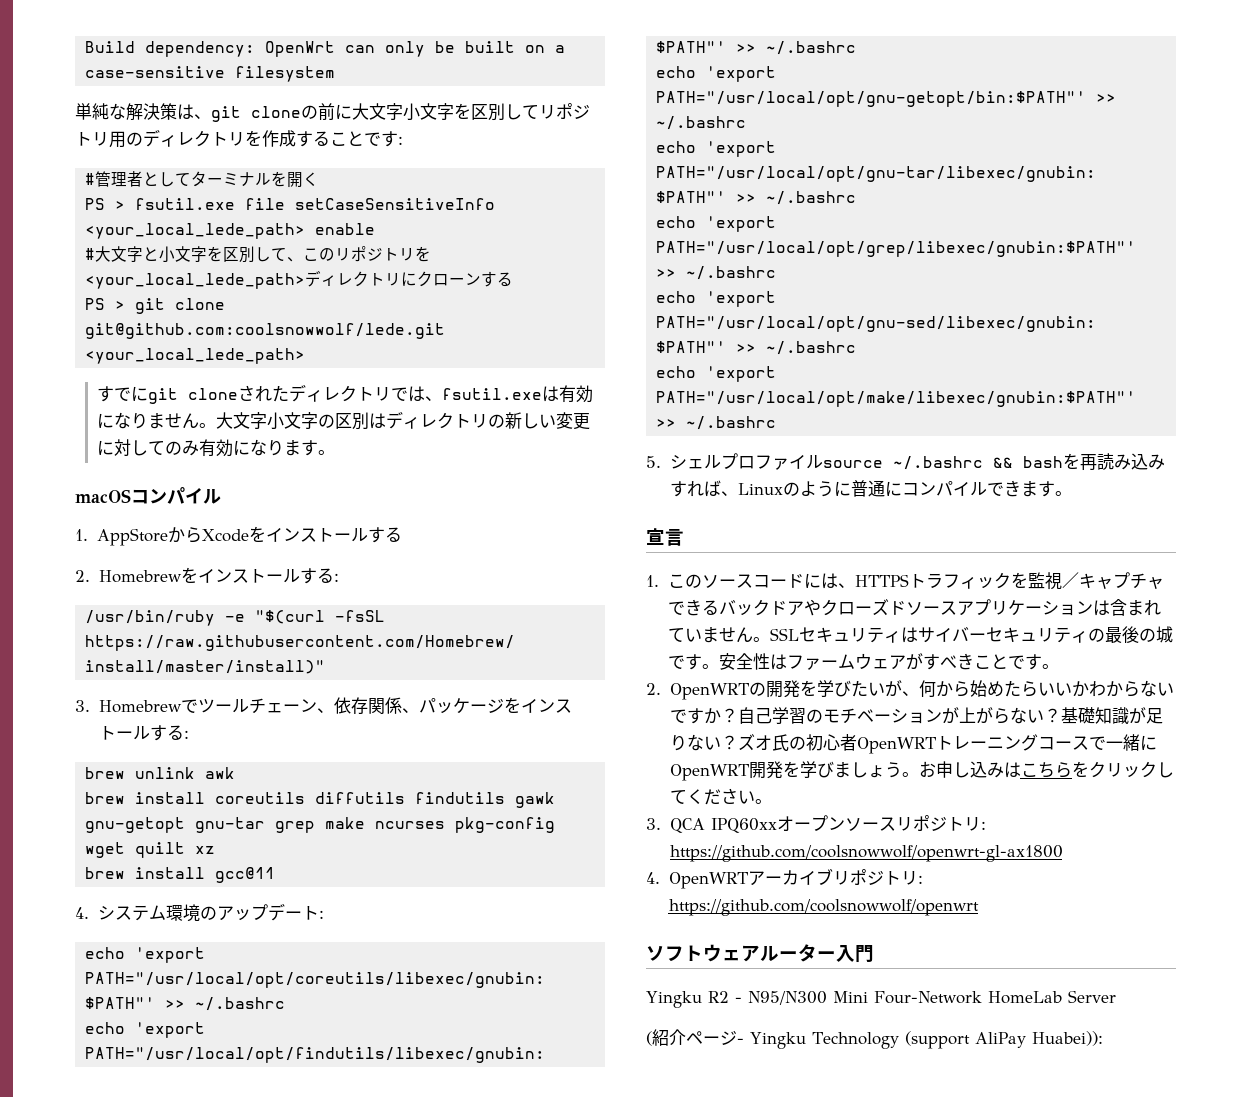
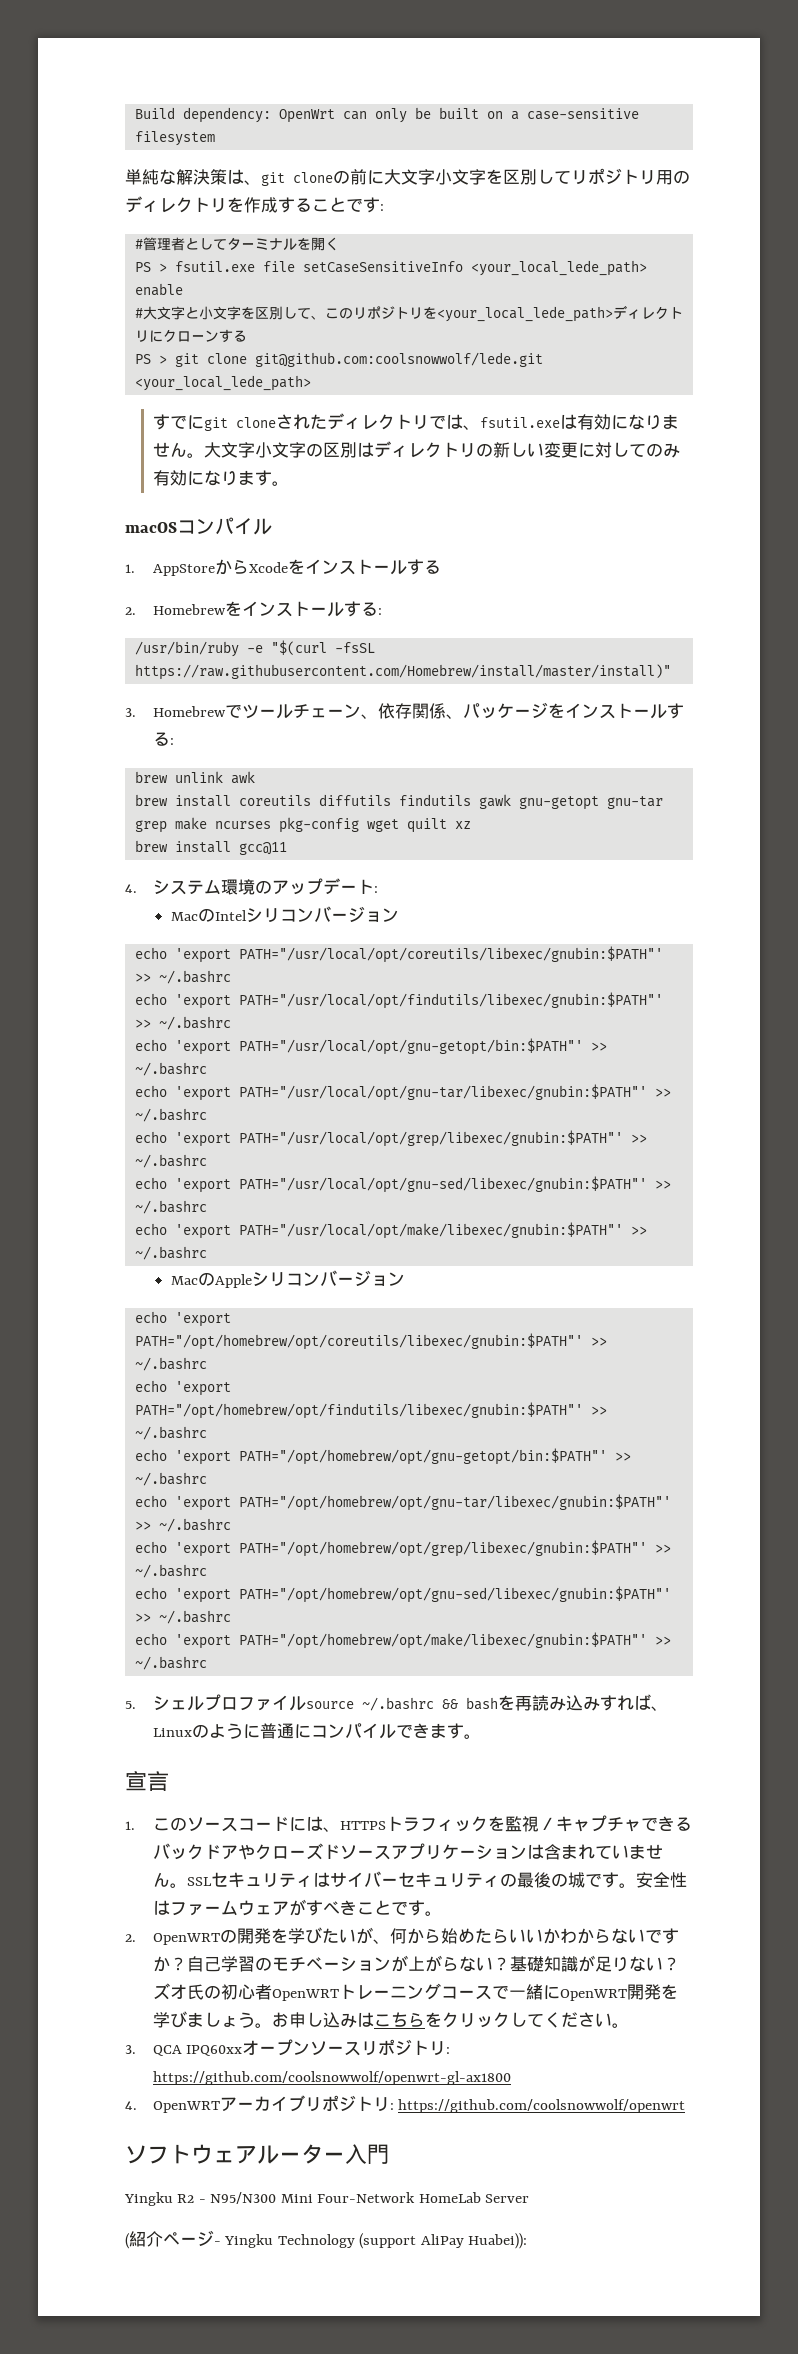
+ MacのIntelシリコンバージョン
+ MacのAppleシリコンバージョン
+ echo 'export PATH="/opt/homebrew/opt/coreutils/libexec/gnubin:$PATH"' >> ~/.bashrc
+ echo 'export PATH="/opt/homebrew/opt/findutils/libexec/gnubin:$PATH"' >> ~/.bashrc
+ echo 'export PATH="/opt/homebrew/opt/gnu-getopt/bin:$PATH"' >> ~/.bashrc
+ echo 'export PATH="/opt/homebrew/opt/gnu-tar/libexec/gnubin:$PATH"' >> ~/.bashrc
+ echo 'export PATH="/opt/homebrew/opt/grep/libexec/gnubin:$PATH"' >> ~/.bashrc
+ echo 'export PATH="/opt/homebrew/opt/gnu-sed/libexec/gnubin:$PATH"' >> ~/.bashrc
+ echo 'export PATH="/opt/homebrew/opt/make/libexec/gnubin:$PATH"' >> ~/.bashrc

